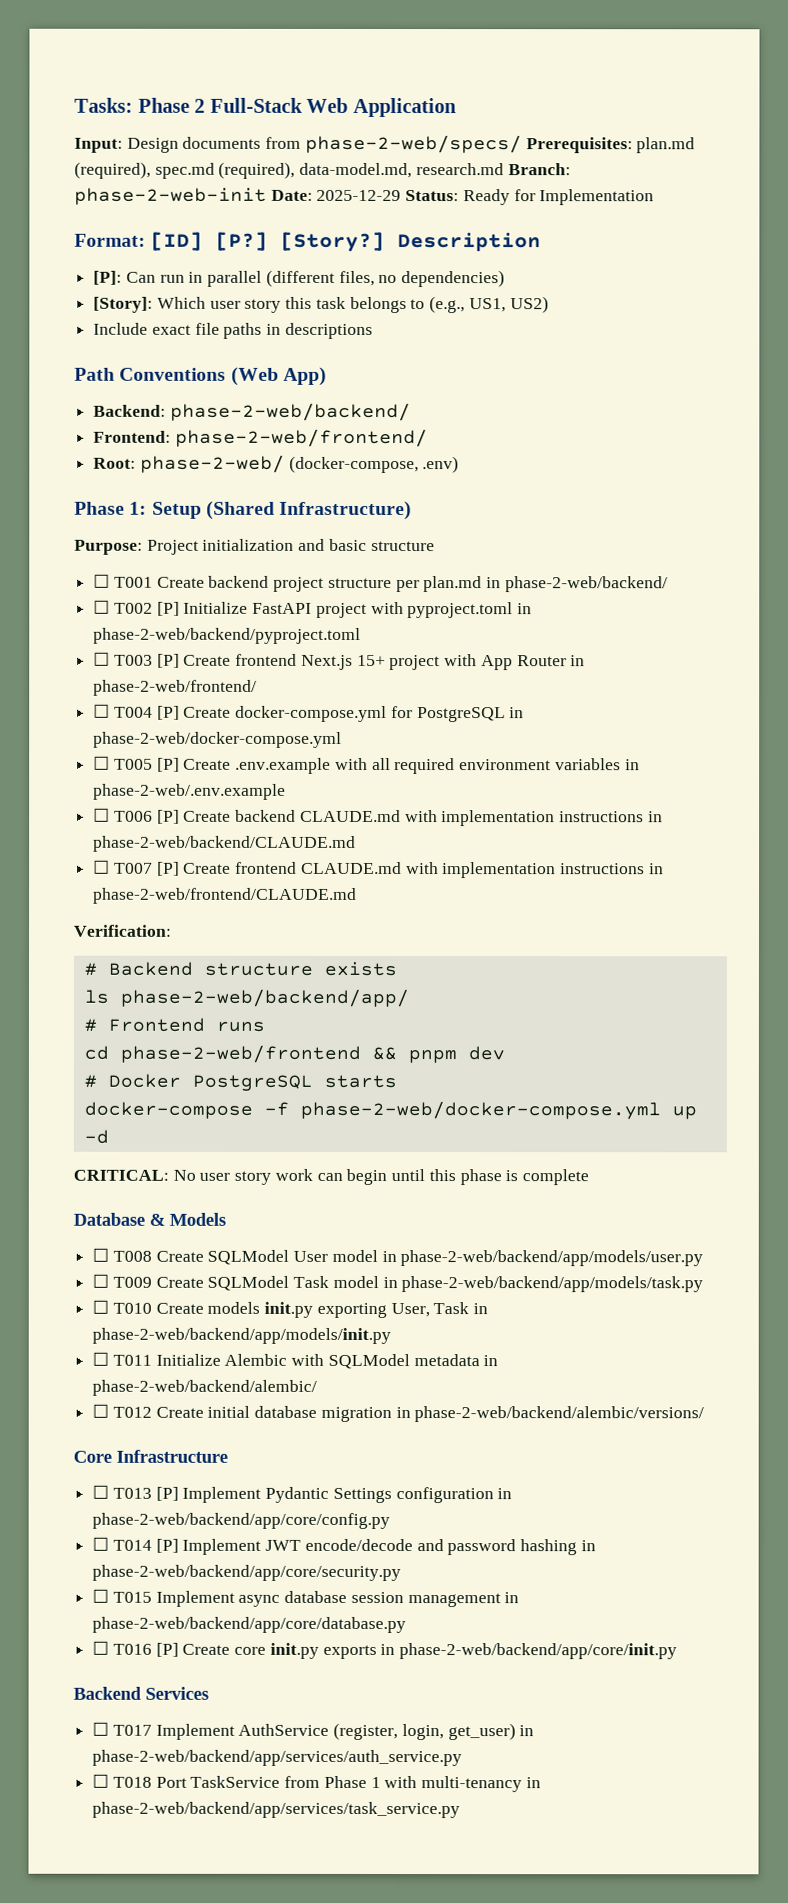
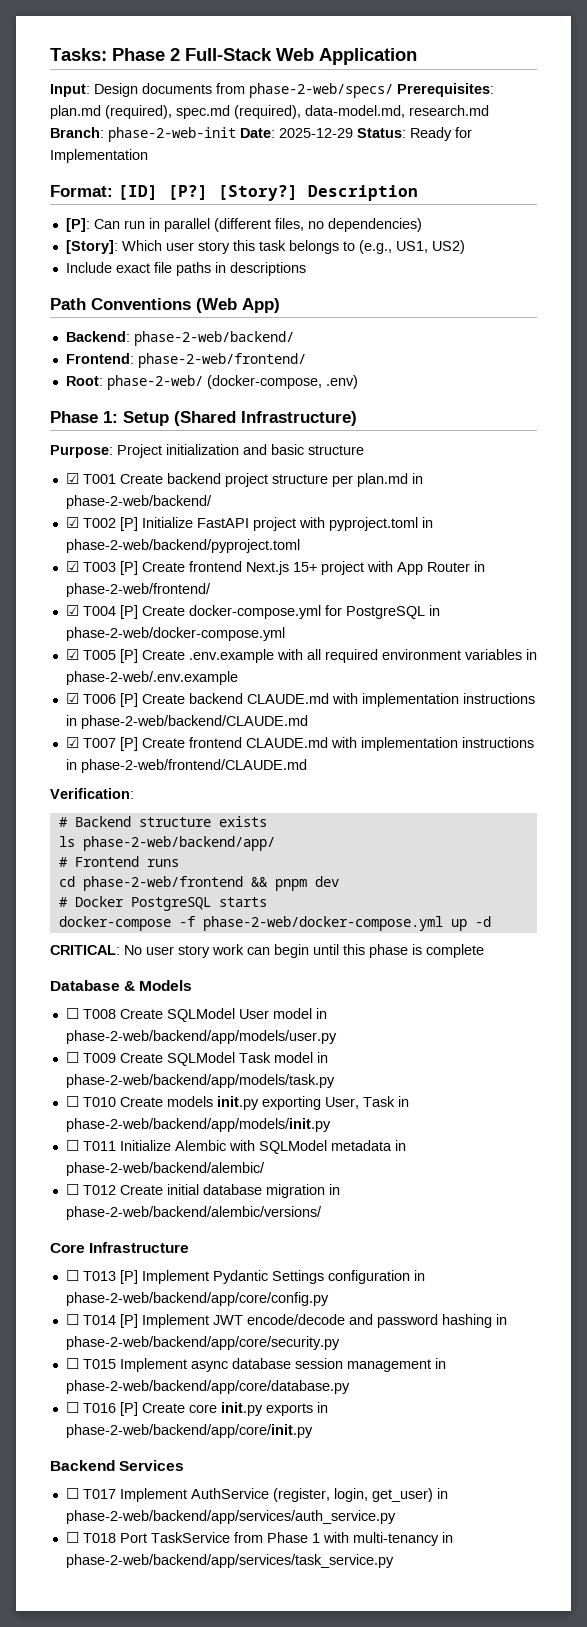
- ☐ T001 Create backend project structure per plan.md in phase-2-web/backend/
+ ☑ T001 Create backend project structure per plan.md in phase-2-web/backend/
- ☐ T002 [P] Initialize FastAPI project with pyproject.toml in phase-2-web/backend/pyproject.toml
+ ☑ T002 [P] Initialize FastAPI project with pyproject.toml in phase-2-web/backend/pyproject.toml
- ☐ T003 [P] Create frontend Next.js 15+ project with App Router in phase-2-web/frontend/
+ ☑ T003 [P] Create frontend Next.js 15+ project with App Router in phase-2-web/frontend/
- ☐ T004 [P] Create docker-compose.yml for PostgreSQL in phase-2-web/docker-compose.yml
+ ☑ T004 [P] Create docker-compose.yml for PostgreSQL in phase-2-web/docker-compose.yml
- ☐ T005 [P] Create .env.example with all required environment variables in phase-2-web/.env.example
+ ☑ T005 [P] Create .env.example with all required environment variables in phase-2-web/.env.example
- ☐ T006 [P] Create backend CLAUDE.md with implementation instructions in phase-2-web/backend/CLAUDE.md
+ ☑ T006 [P] Create backend CLAUDE.md with implementation instructions in phase-2-web/backend/CLAUDE.md
- ☐ T007 [P] Create frontend CLAUDE.md with implementation instructions in phase-2-web/frontend/CLAUDE.md
+ ☑ T007 [P] Create frontend CLAUDE.md with implementation instructions in phase-2-web/frontend/CLAUDE.md

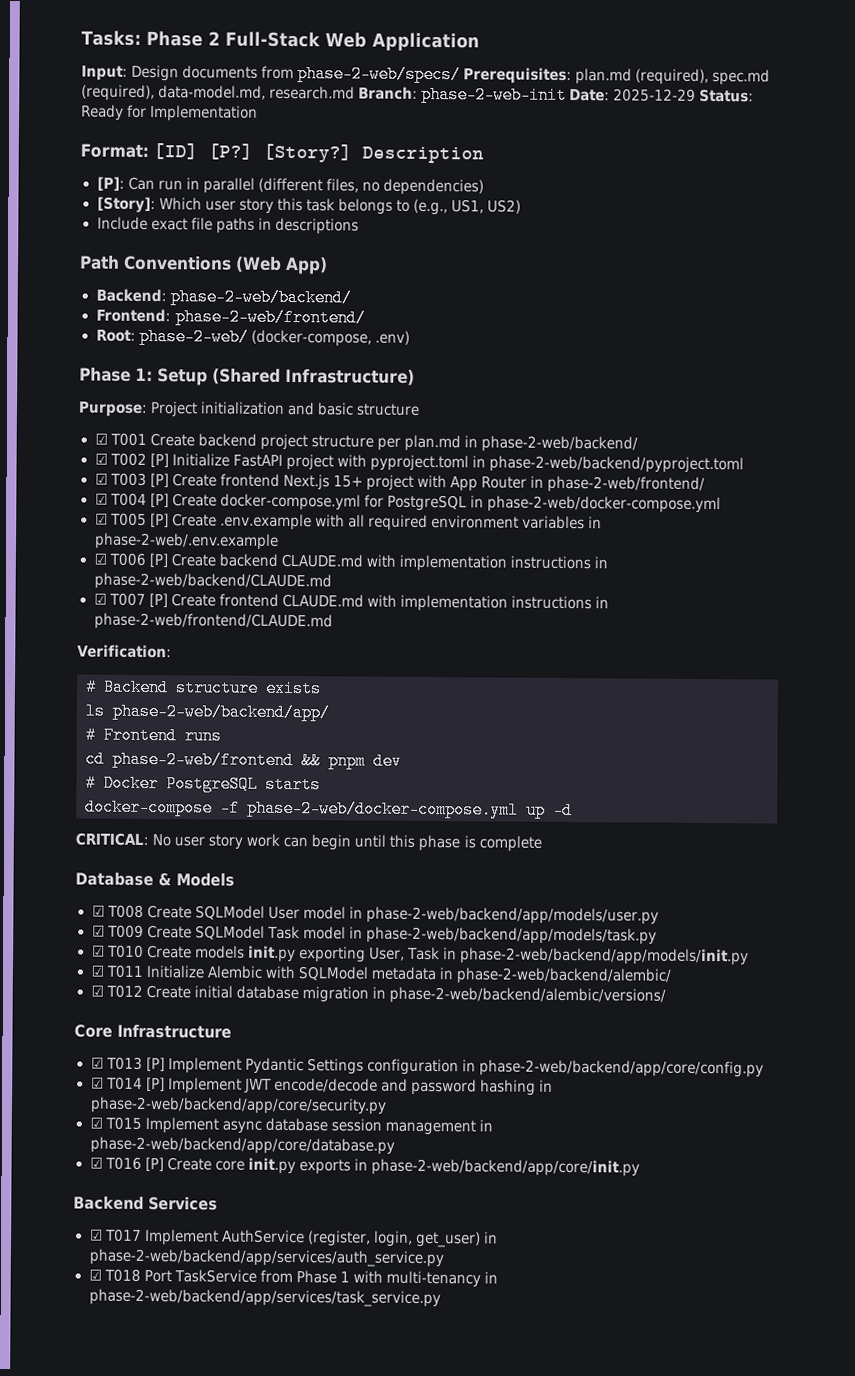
- ☐ T008 Create SQLModel User model in phase-2-web/backend/app/models/user.py
+ ☑ T008 Create SQLModel User model in phase-2-web/backend/app/models/user.py
- ☐ T009 Create SQLModel Task model in phase-2-web/backend/app/models/task.py
+ ☑ T009 Create SQLModel Task model in phase-2-web/backend/app/models/task.py
- ☐ T010 Create models init.py exporting User, Task in phase-2-web/backend/app/models/init.py
+ ☑ T010 Create models init.py exporting User, Task in phase-2-web/backend/app/models/init.py
- ☐ T011 Initialize Alembic with SQLModel metadata in phase-2-web/backend/alembic/
+ ☑ T011 Initialize Alembic with SQLModel metadata in phase-2-web/backend/alembic/
- ☐ T012 Create initial database migration in phase-2-web/backend/alembic/versions/
+ ☑ T012 Create initial database migration in phase-2-web/backend/alembic/versions/
- ☐ T013 [P] Implement Pydantic Settings configuration in phase-2-web/backend/app/core/config.py
+ ☑ T013 [P] Implement Pydantic Settings configuration in phase-2-web/backend/app/core/config.py
- ☐ T014 [P] Implement JWT encode/decode and password hashing in phase-2-web/backend/app/core/security.py
+ ☑ T014 [P] Implement JWT encode/decode and password hashing in phase-2-web/backend/app/core/security.py
- ☐ T015 Implement async database session management in phase-2-web/backend/app/core/database.py
+ ☑ T015 Implement async database session management in phase-2-web/backend/app/core/database.py
- ☐ T016 [P] Create core init.py exports in phase-2-web/backend/app/core/init.py
+ ☑ T016 [P] Create core init.py exports in phase-2-web/backend/app/core/init.py
- ☐ T017 Implement AuthService (register, login, get_user) in phase-2-web/backend/app/services/auth_service.py
+ ☑ T017 Implement AuthService (register, login, get_user) in phase-2-web/backend/app/services/auth_service.py
- ☐ T018 Port TaskService from Phase 1 with multi-tenancy in phase-2-web/backend/app/services/task_service.py
+ ☑ T018 Port TaskService from Phase 1 with multi-tenancy in phase-2-web/backend/app/services/task_service.py

